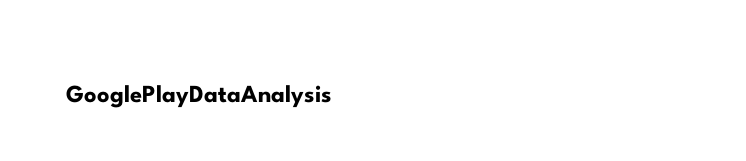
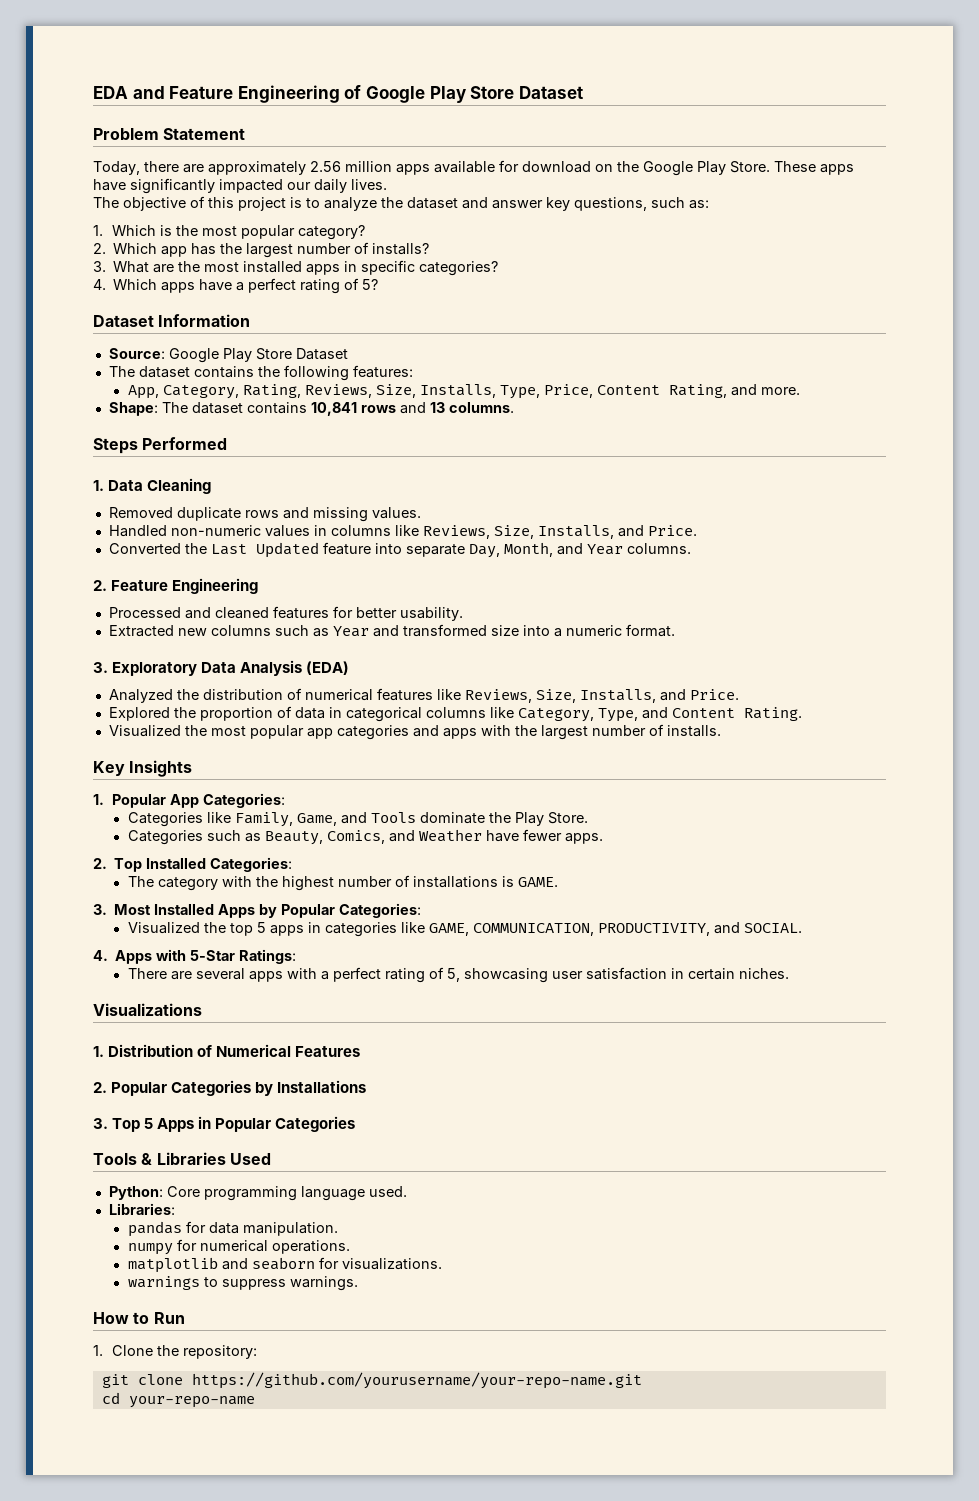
- GooglePlayDataAnalysis
+ EDA and Feature Engineering of Google Play Store Dataset
+ Problem Statement
+ Today, there are approximately 2.56 million apps available for download on the Google Play Store. These apps have significantly impacted our daily lives.
+ The objective of this project is to analyze the dataset and answer key questions, such as:
+ 1. Which is the most popular category?
+ 2. Which app has the largest number of installs?
+ 3. What are the most installed apps in specific categories?
+ 4. Which apps have a perfect rating of 5?
+ Dataset Information
+ Source: Google Play Store Dataset
+ The dataset contains the following features:
+ App, Category, Rating, Reviews, Size, Installs, Type, Price, Content Rating, and more.
+ Shape: The dataset contains 10,841 rows and 13 columns.
+ Steps Performed
+ 1. Data Cleaning
+ Removed duplicate rows and missing values.
+ Handled non-numeric values in columns like Reviews, Size, Installs, and Price.
+ Converted the Last Updated feature into separate Day, Month, and Year columns.
+ 2. Feature Engineering
+ Processed and cleaned features for better usability.
+ Extracted new columns such as Year and transformed size into a numeric format.
+ 3. Exploratory Data Analysis (EDA)
+ Analyzed the distribution of numerical features like Reviews, Size, Installs, and Price.
+ Explored the proportion of data in categorical columns like Category, Type, and Content Rating.
+ Visualized the most popular app categories and apps with the largest number of installs.
+ Key Insights
+ 1. Popular App Categories:
+ Categories like Family, Game, and Tools dominate the Play Store.
+ Categories such as Beauty, Comics, and Weather have fewer apps.
+ 2. Top Installed Categories:
+ The category with the highest number of installations is GAME.
+ 3. Most Installed Apps by Popular Categories:
+ Visualized the top 5 apps in categories like GAME, COMMUNICATION, PRODUCTIVITY, and SOCIAL.
+ 4. Apps with 5-Star Ratings:
+ There are several apps with a perfect rating of 5, showcasing user satisfaction in certain niches.
+ Visualizations
+ 1. Distribution of Numerical Features
+ 2. Popular Categories by Installations
+ 3. Top 5 Apps in Popular Categories
+ Tools & Libraries Used
+ Python: Core programming language used.
+ Libraries:
+ pandas for data manipulation.
+ numpy for numerical operations.
+ matplotlib and seaborn for visualizations.
+ warnings to suppress warnings.
+ How to Run
+ 1. Clone the repository:
+ git clone https://github.com/yourusername/your-repo-name.git
+ cd your-repo-name

